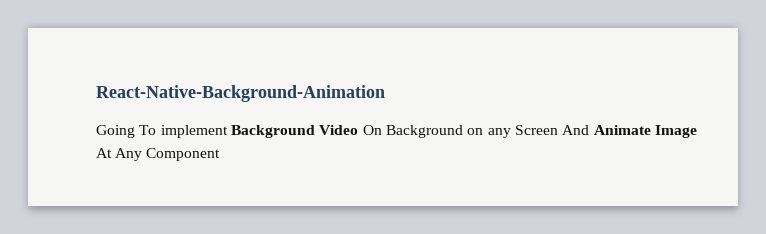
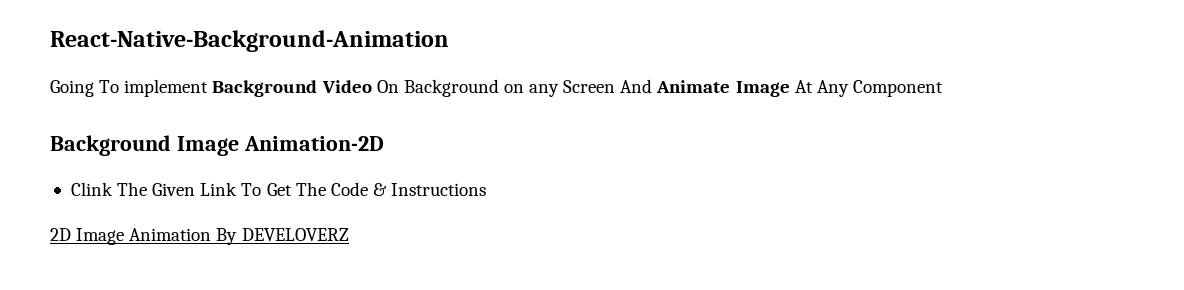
+ Background Image Animation-2D
+ Clink The Given Link To Get The Code & Instructions
+ 2D Image Animation By DEVELOVERZ

